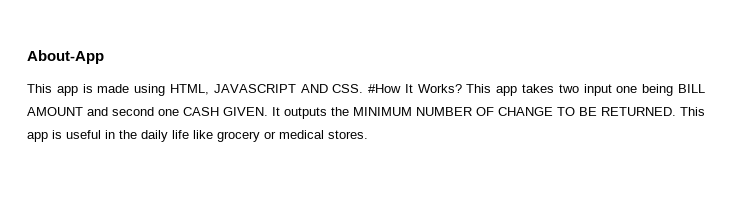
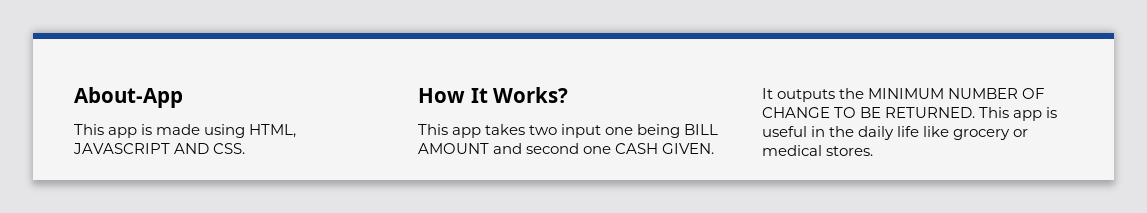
- This app is made using HTML, JAVASCRIPT AND CSS. #How It Works? This app takes two input one being BILL AMOUNT and second one CASH GIVEN.
+ This app is made using HTML, JAVASCRIPT AND CSS.
+ How It Works?
+ This app takes two input one being BILL AMOUNT and second one CASH GIVEN.

